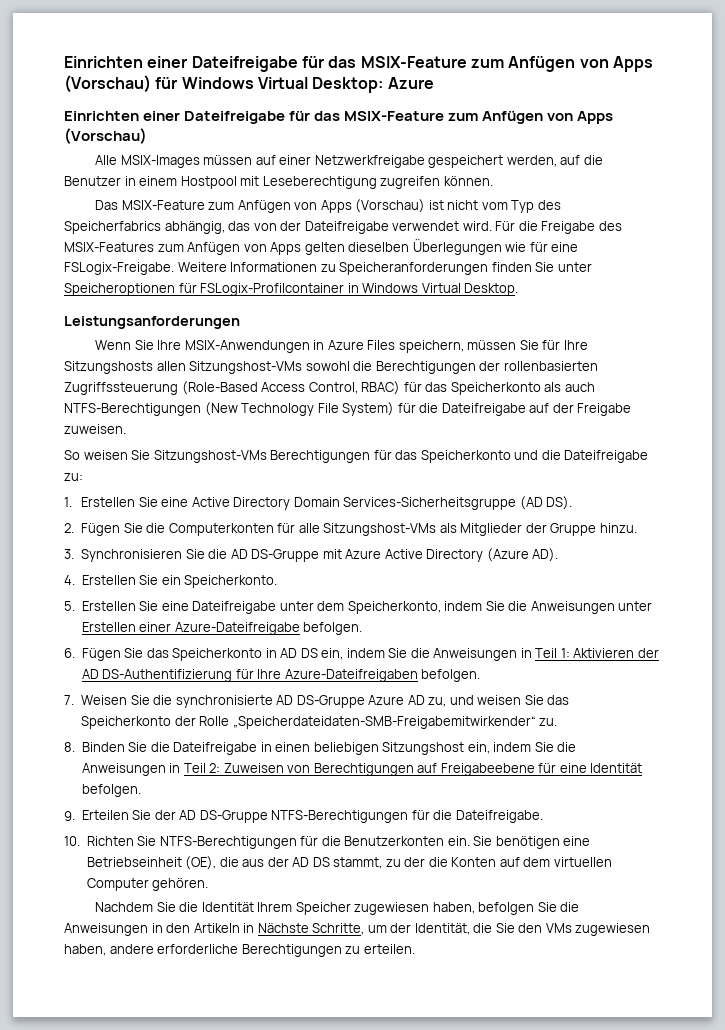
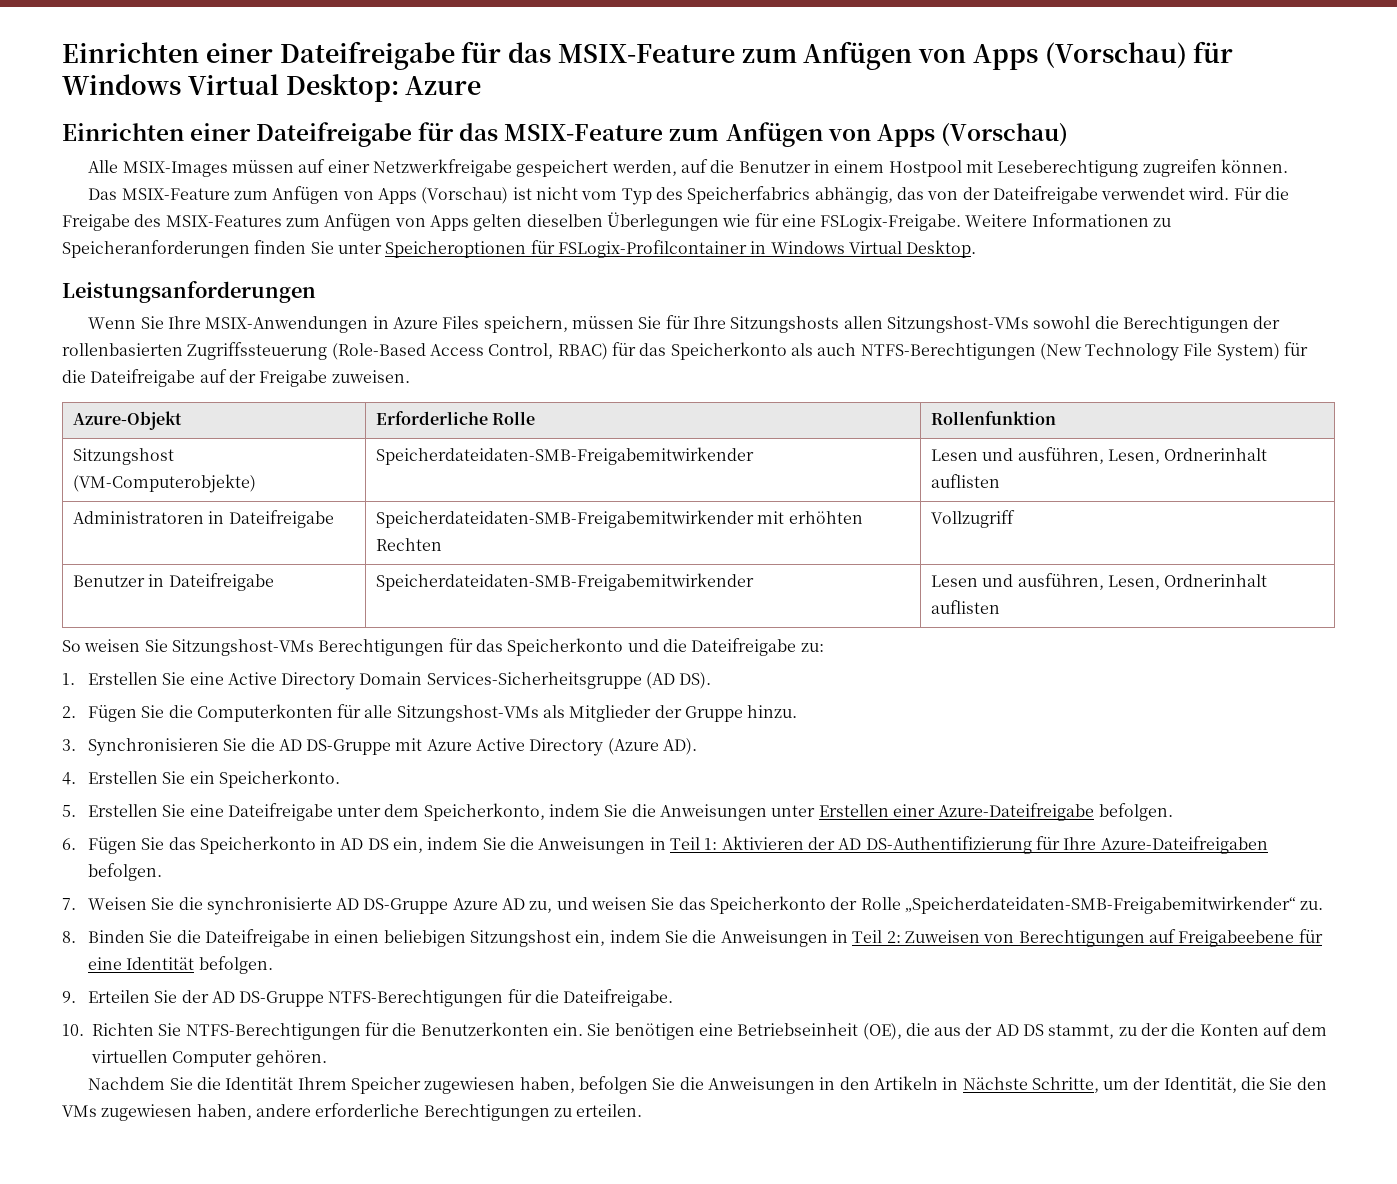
+ Azure-Objekt | Erforderliche Rolle | Rollenfunktion
+ Sitzungshost (VM-Computerobjekte) | Speicherdateidaten-SMB-Freigabemitwirkender | Lesen und ausführen, Lesen, Ordnerinhalt auflisten
+ Administratoren in Dateifreigabe | Speicherdateidaten-SMB-Freigabemitwirkender mit erhöhten Rechten | Vollzugriff
+ Benutzer in Dateifreigabe | Speicherdateidaten-SMB-Freigabemitwirkender | Lesen und ausführen, Lesen, Ordnerinhalt auflisten

